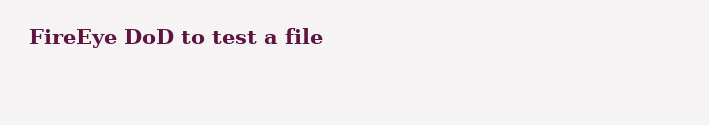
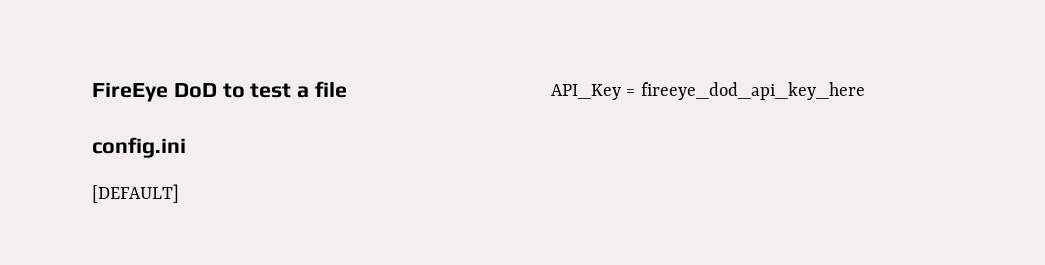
+ config.ini
+ [DEFAULT]
+ API_Key = fireeye_dod_api_key_here

